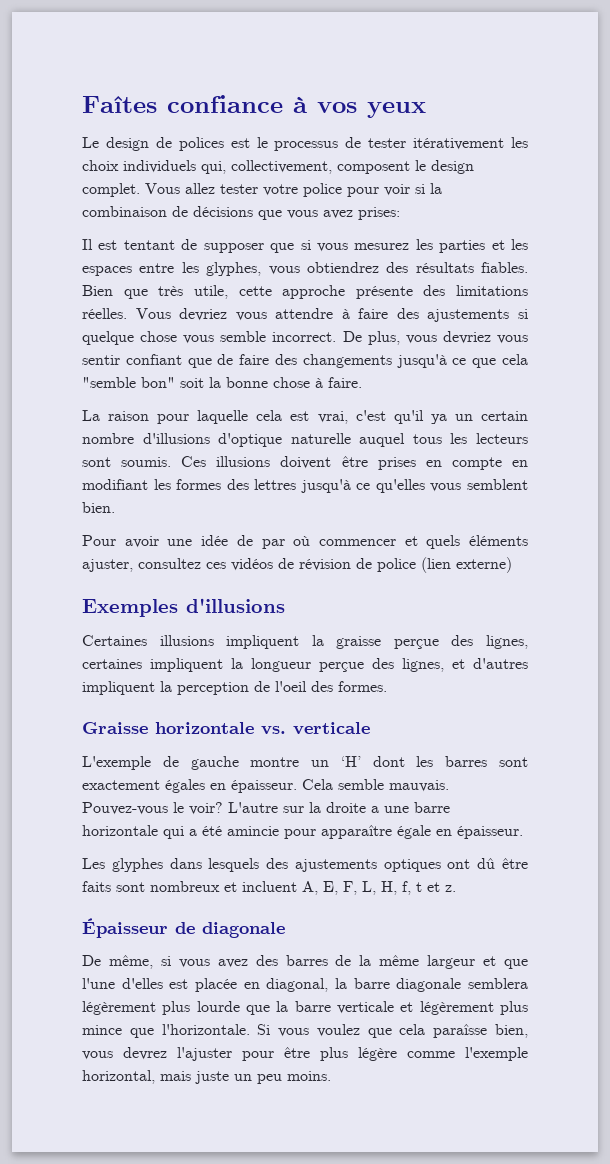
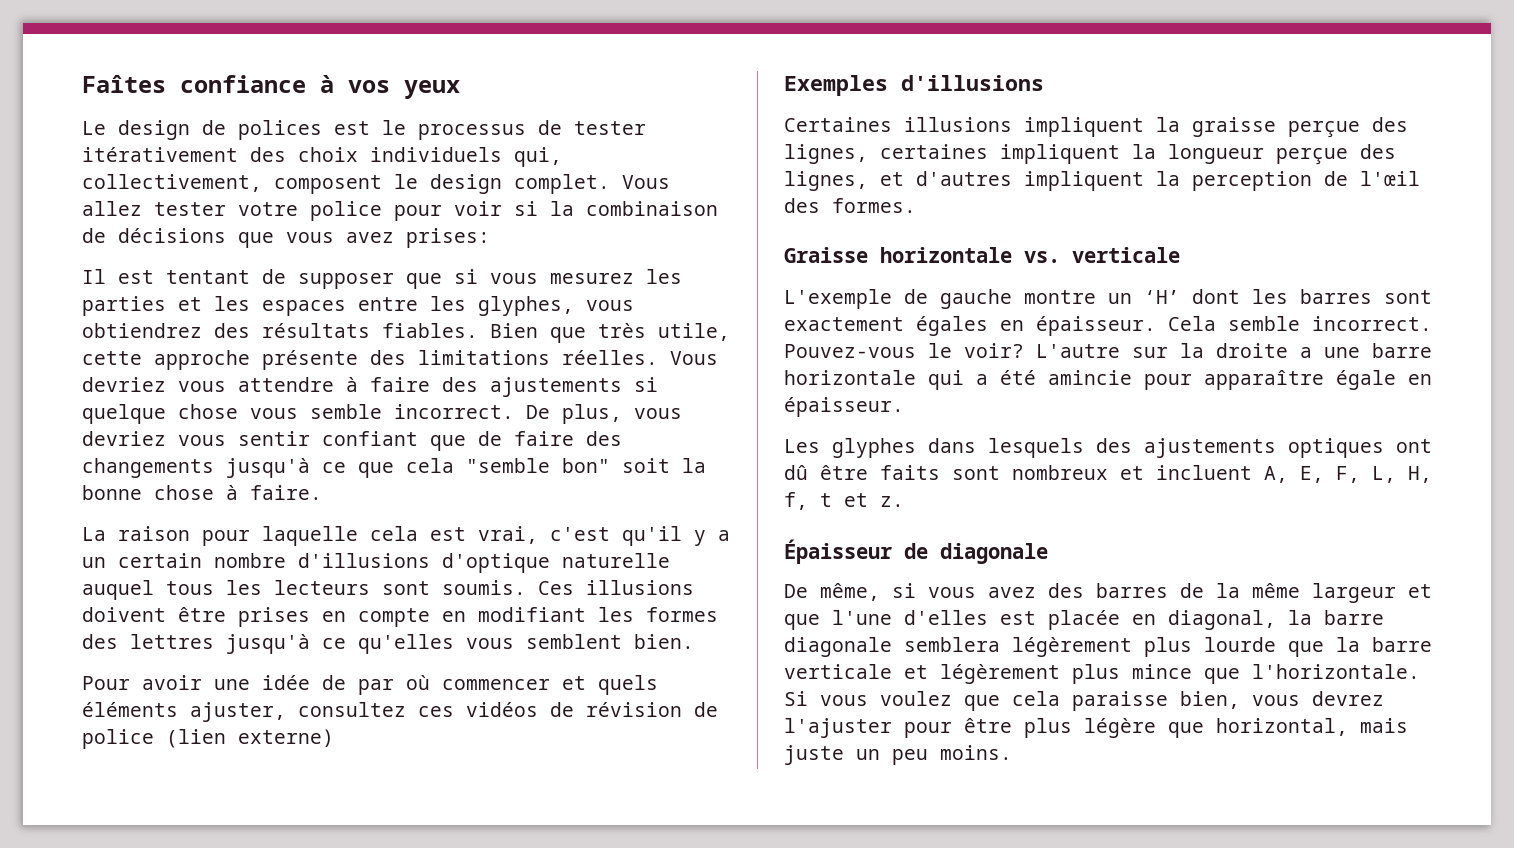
- Le design de polices est le processus de tester itérativement les choix individuels qui, collectivement, composent le design complet.
+ Le design de polices est le processus de tester itérativement des choix individuels qui, collectivement, composent le design complet.
- La raison pour laquelle cela est vrai, c'est qu'il ya un certain nombre d'illusions d'optique naturelle auquel tous les lecteurs sont soumis.
+ La raison pour laquelle cela est vrai, c'est qu'il y a un certain nombre d'illusions d'optique naturelle auquel tous les lecteurs sont soumis.
- Certaines illusions impliquent la graisse perçue des lignes, certaines impliquent la longueur perçue des lignes, et d'autres impliquent la perception de l'oeil des formes.
+ Certaines illusions impliquent la graisse perçue des lignes, certaines impliquent la longueur perçue des lignes, et d'autres impliquent la perception de l'œil des formes.
- Cela semble mauvais.
+ Cela semble incorrect.
- Si vous voulez que cela paraîsse bien, vous devrez l'ajuster pour être plus légère comme l'exemple horizontal, mais juste un peu moins.
+ Si vous voulez que cela paraisse bien, vous devrez l'ajuster pour être plus légère que horizontal, mais juste un peu moins.

